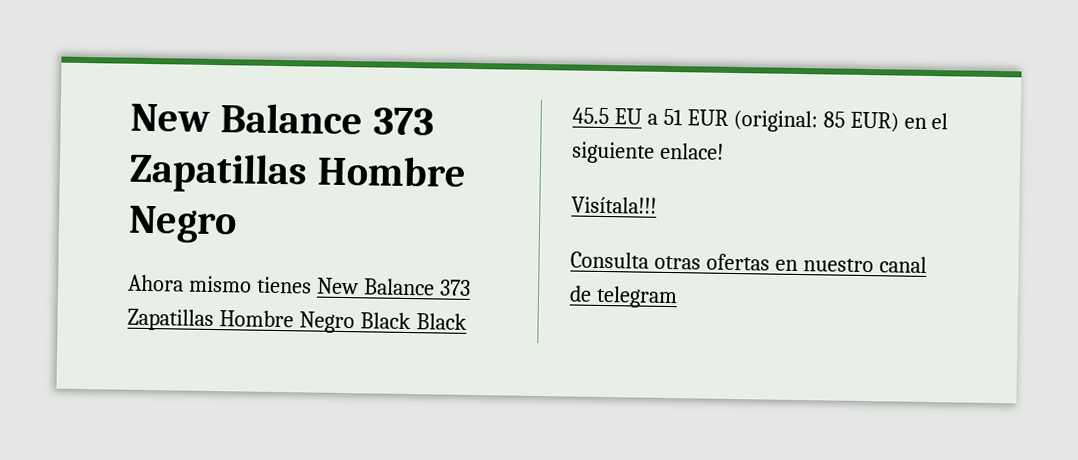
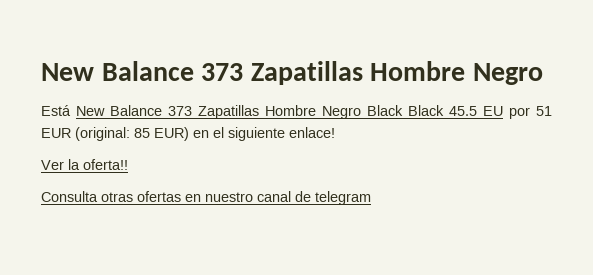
- Ahora mismo tienes New Balance 373 Zapatillas Hombre Negro Black Black 45.5 EU a 51 EUR (original: 85 EUR) en el siguiente enlace!
+ Está New Balance 373 Zapatillas Hombre Negro Black Black 45.5 EU por 51 EUR (original: 85 EUR) en el siguiente enlace!
- Visítala!!!
+ Ver la oferta!!

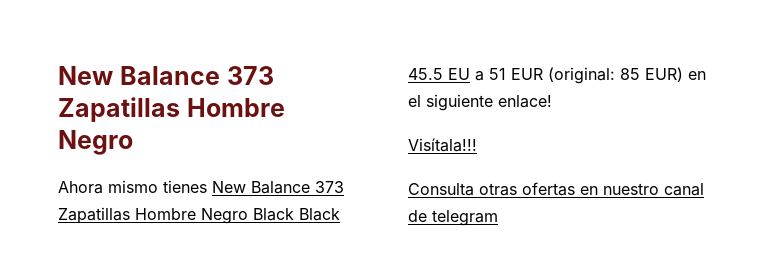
- Está New Balance 373 Zapatillas Hombre Negro Black Black 45.5 EU por 51 EUR (original: 85 EUR) en el siguiente enlace!
+ Ahora mismo tienes New Balance 373 Zapatillas Hombre Negro Black Black 45.5 EU a 51 EUR (original: 85 EUR) en el siguiente enlace!
- Ver la oferta!!
+ Visítala!!!

